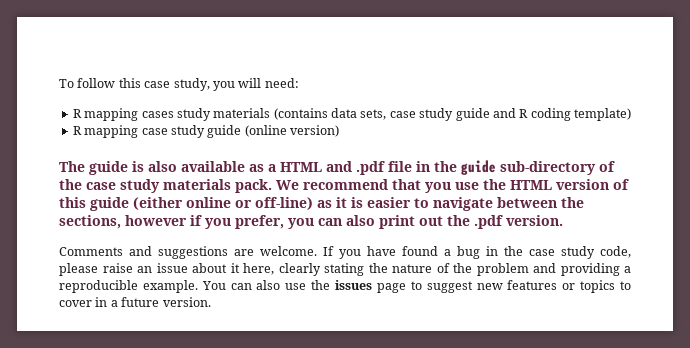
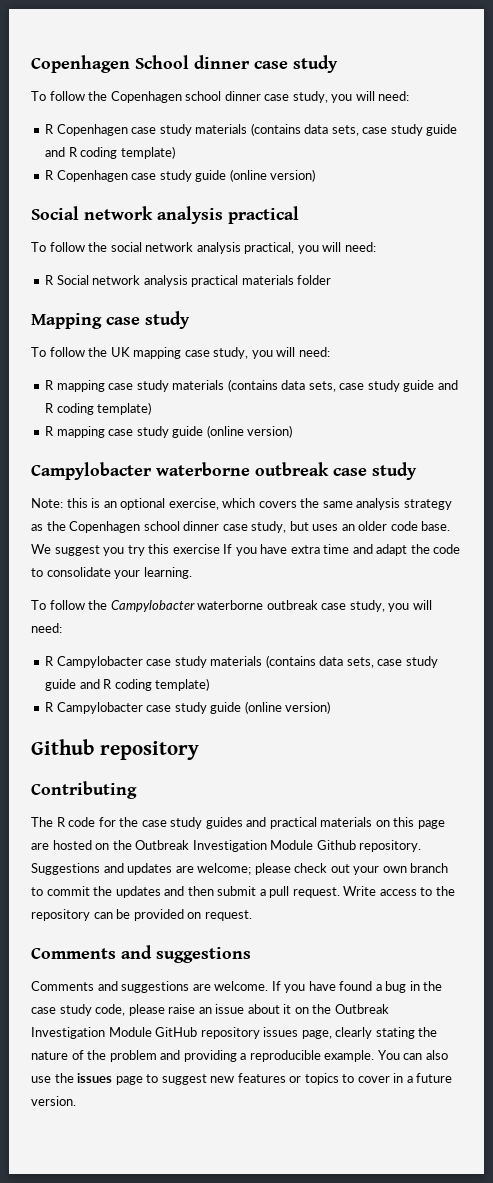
- To follow this case study, you will need:
+ Copenhagen School dinner case study
+ To follow the Copenhagen school dinner case study, you will need:
+ R Copenhagen case study materials (contains data sets, case study guide and R coding template)
+ R Copenhagen case study guide (online version)
+ Social network analysis practical
+ To follow the social network analysis practical, you will need:
+ R Social network analysis practical materials folder
+ Mapping case study
+ To follow the UK mapping case study, you will need:
- R mapping cases study materials (contains data sets, case study guide and R coding template)
+ R mapping case study materials (contains data sets, case study guide and R coding template)
- The guide is also available as a HTML and .pdf file in the guide sub-directory of the case study materials pack. We recommend that you use the HTML version of this guide (either online or off-line) as it is easier to navigate between the sections, however if you prefer, you can also print out the .pdf version.
+ Campylobacter waterborne outbreak case study
+ Note: this is an optional exercise, which covers the same analysis strategy as the Copenhagen school dinner case study, but uses an older code base. We suggest you try this exercise If you have extra time and adapt the code to consolidate your learning.
+ To follow the Campylobacter waterborne outbreak case study, you will need:
+ R Campylobacter case study materials (contains data sets, case study guide and R coding template)
+ R Campylobacter case study guide (online version)
+ Github repository
+ Contributing
+ The R code for the case study guides and practical materials on this page are hosted on the Outbreak Investigation Module Github repository. Suggestions and updates are welcome; please check out your own branch to commit the updates and then submit a pull request. Write access to the repository can be provided on request.
+ Comments and suggestions
- If you have found a bug in the case study code, please raise an issue about it here, clearly stating the nature of the problem and providing a reproducible example.
+ If you have found a bug in the case study code, please raise an issue about it on the Outbreak Investigation Module GitHub repository issues page, clearly stating the nature of the problem and providing a reproducible example.

